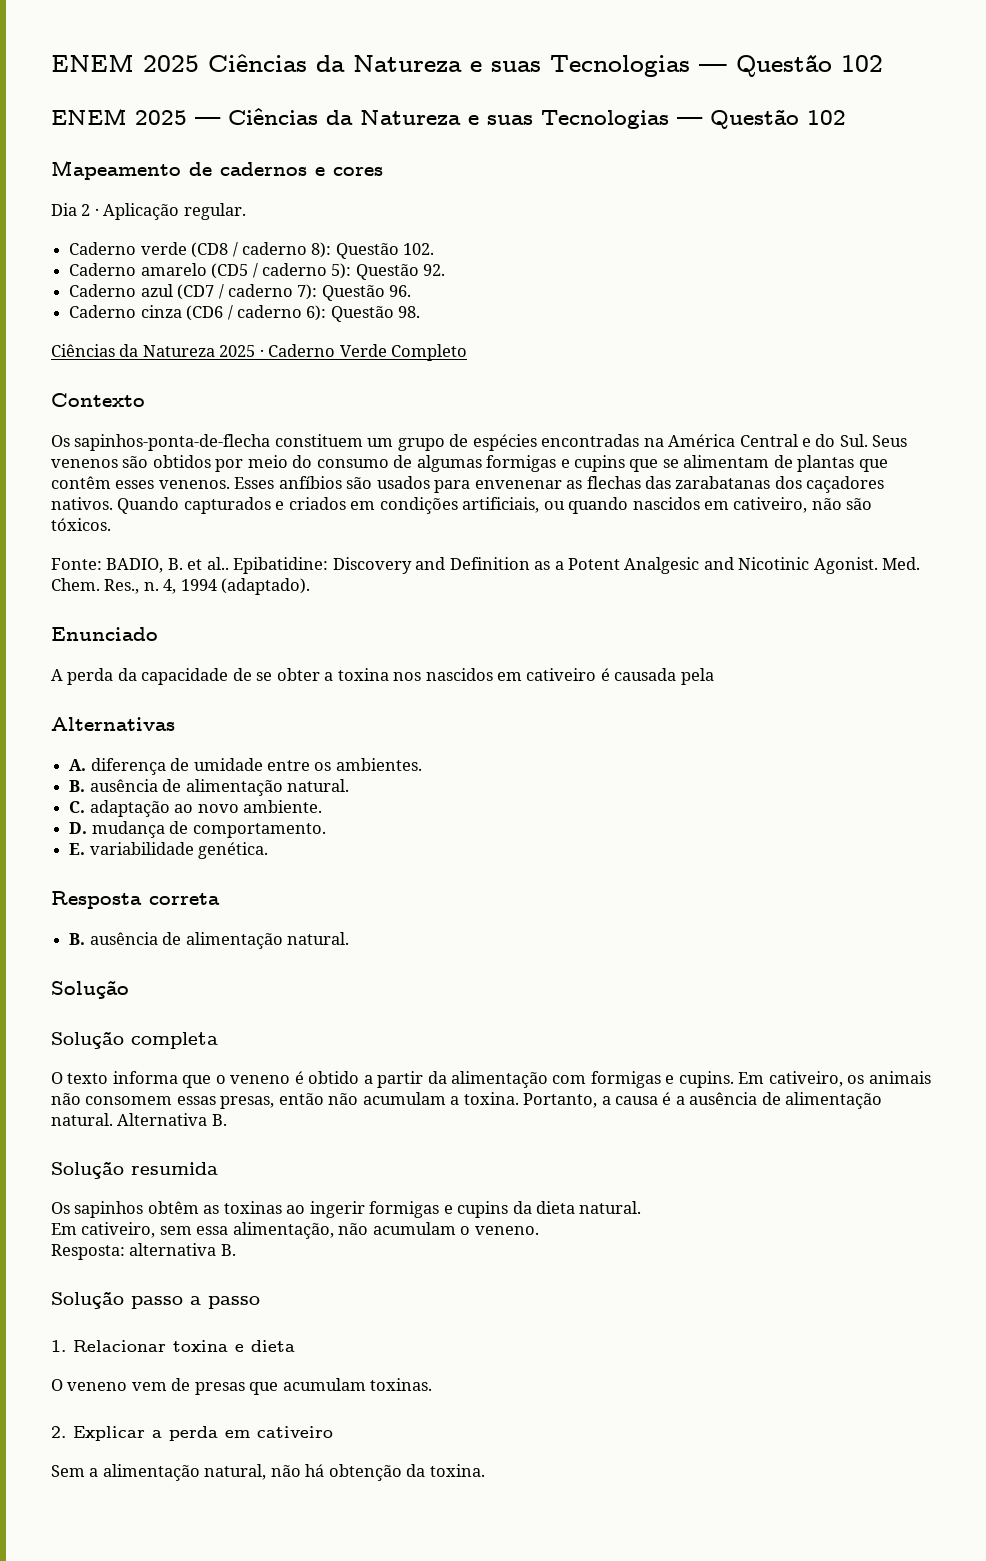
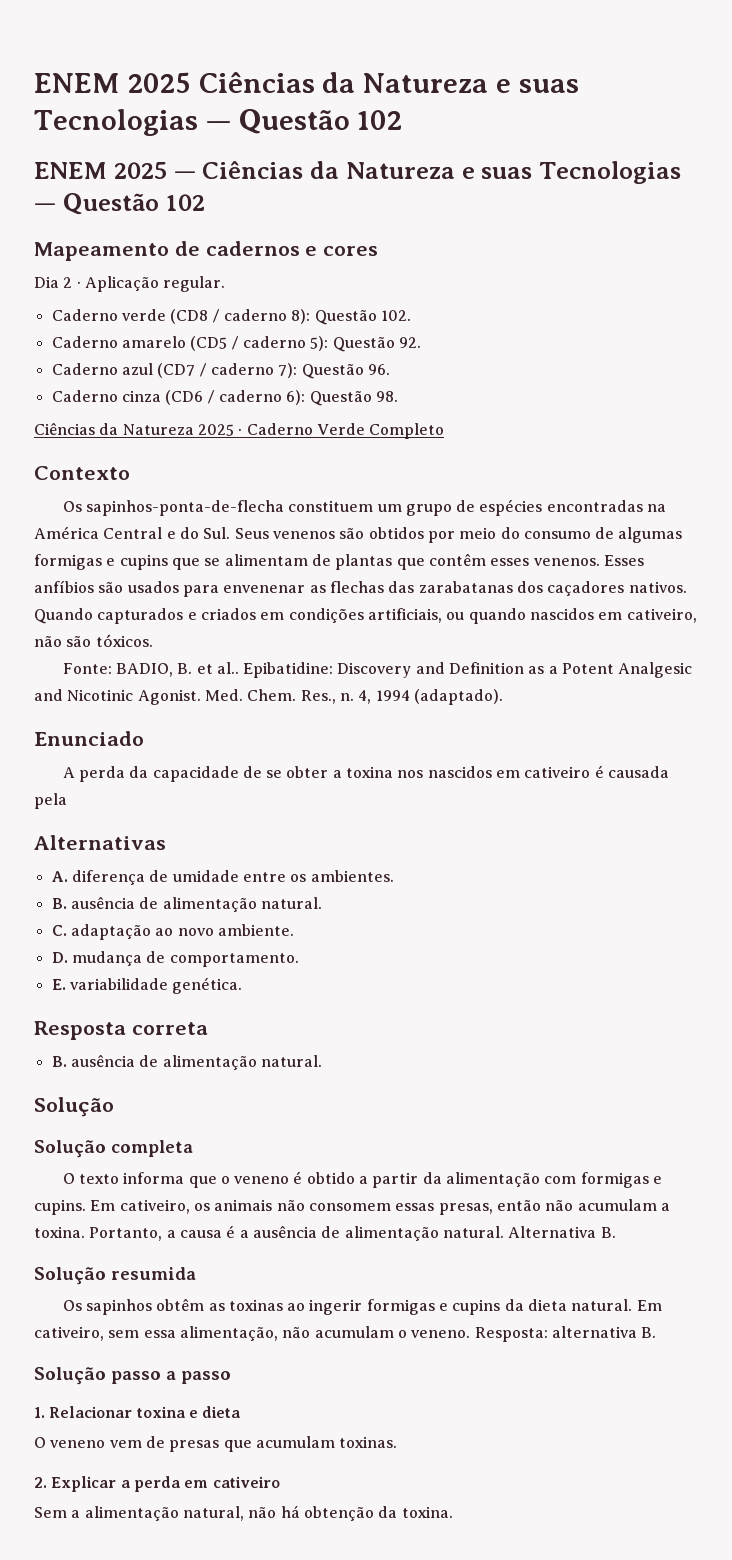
- Os sapinhos obtêm as toxinas ao ingerir formigas e cupins da dieta natural.
- Em cativeiro, sem essa alimentação, não acumulam o veneno.
- Resposta: alternativa B.
+ Os sapinhos obtêm as toxinas ao ingerir formigas e cupins da dieta natural. Em cativeiro, sem essa alimentação, não acumulam o veneno. Resposta: alternativa B.

